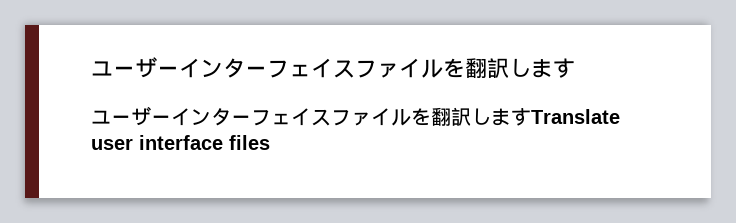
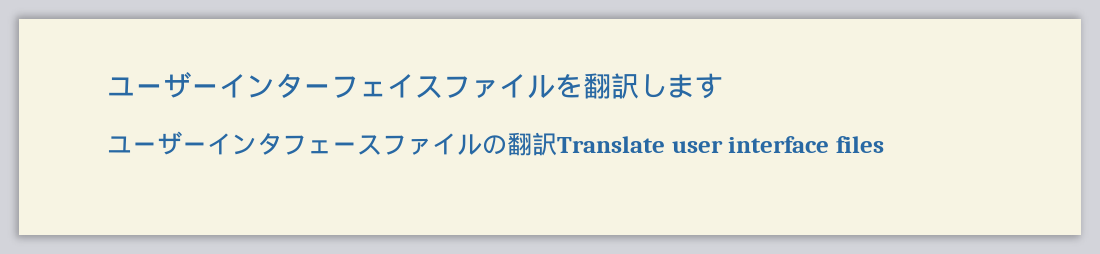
- ユーザーインターフェイスファイルを翻訳しますTranslate user interface files
+ ユーザーインタフェースファイルの翻訳Translate user interface files

